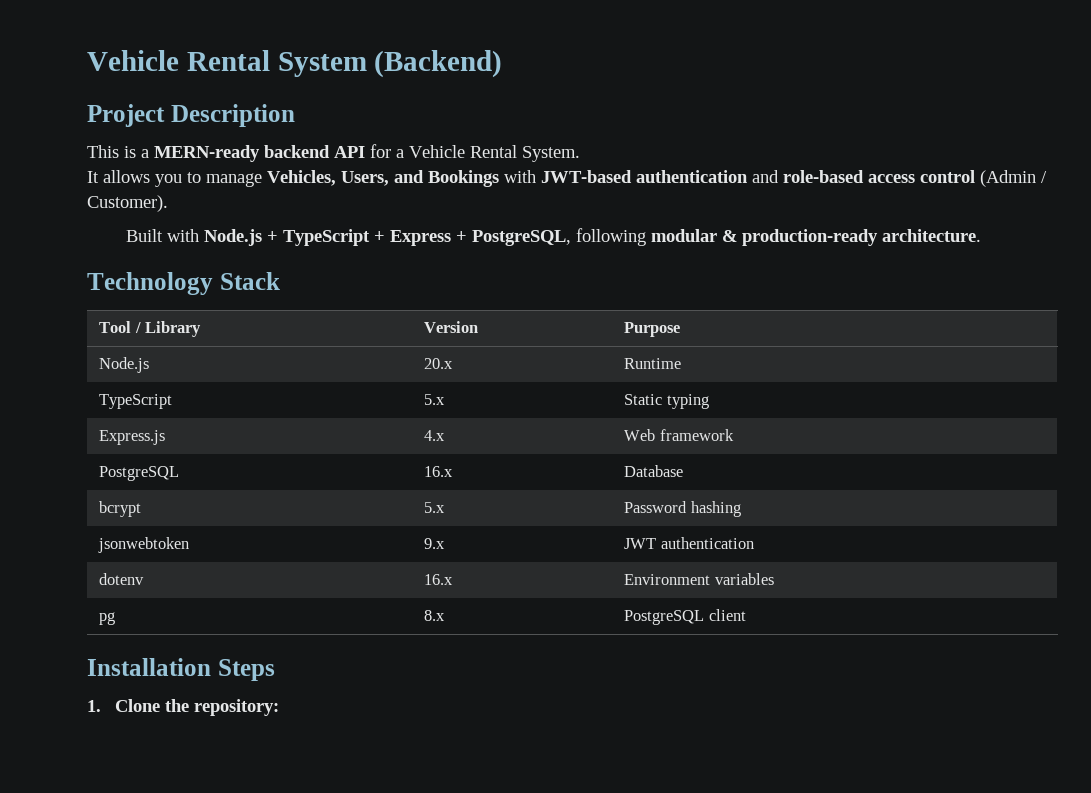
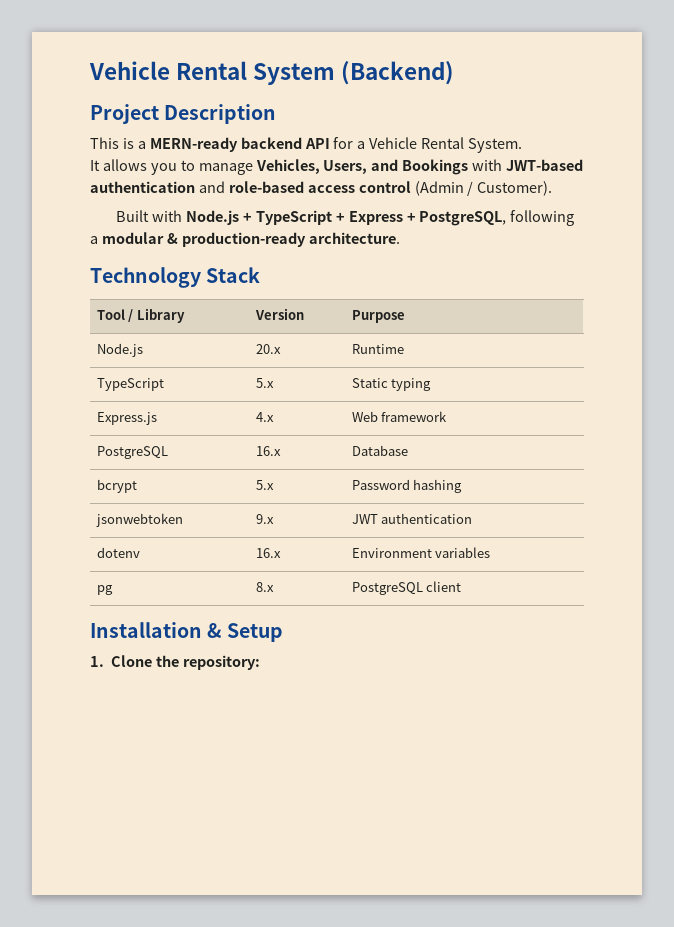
- Built with Node.js + TypeScript + Express + PostgreSQL, following modular & production-ready architecture.
+ Built with Node.js + TypeScript + Express + PostgreSQL, following a modular & production-ready architecture.
- Installation Steps
+ Installation & Setup

